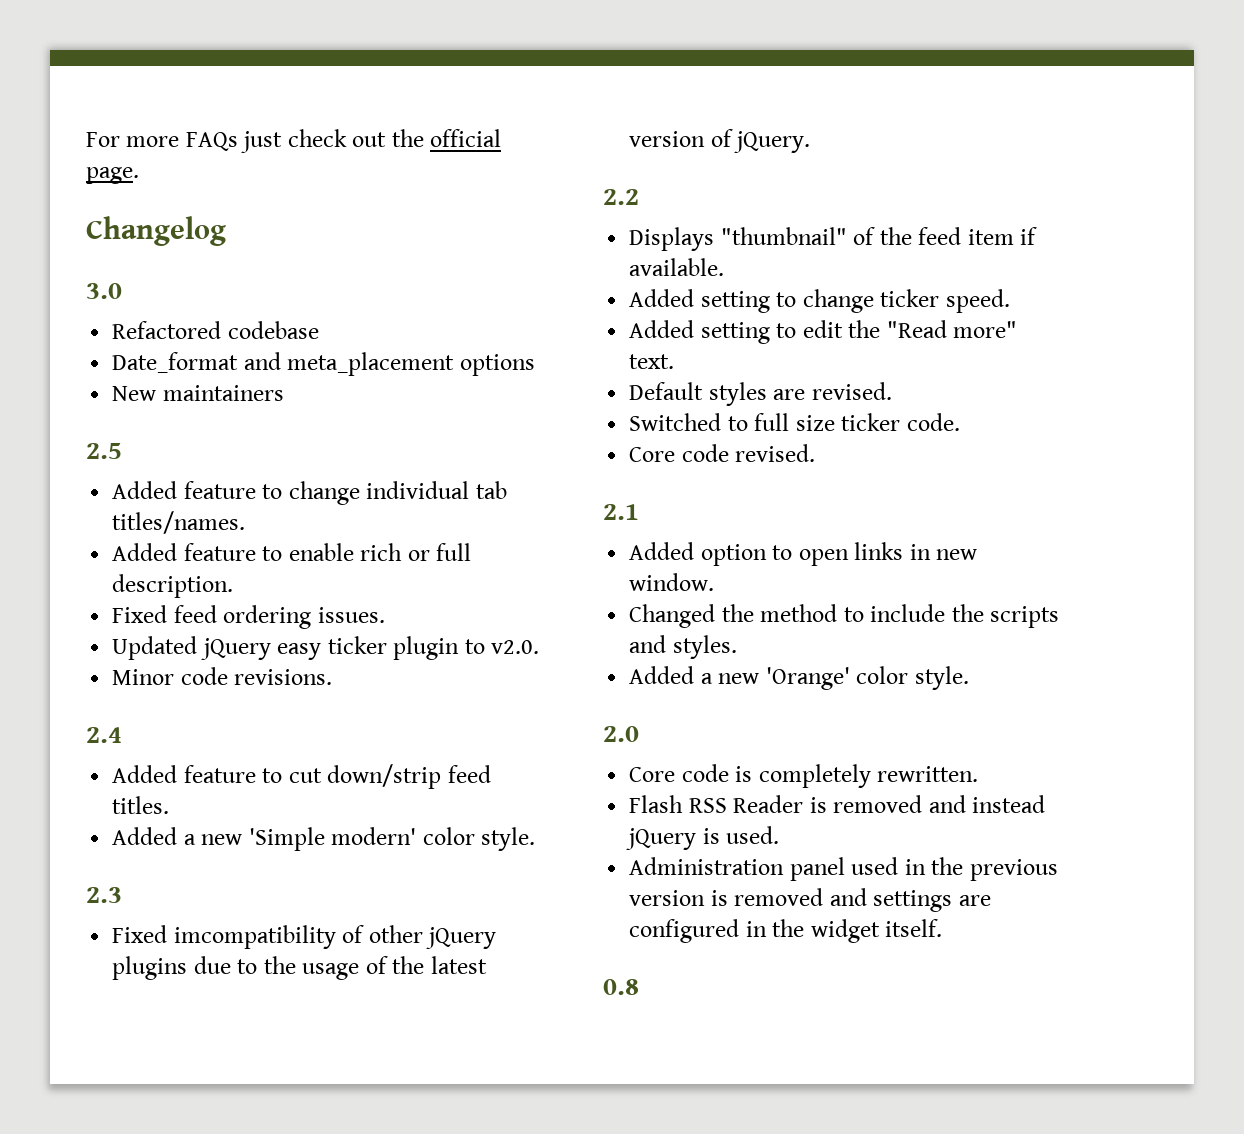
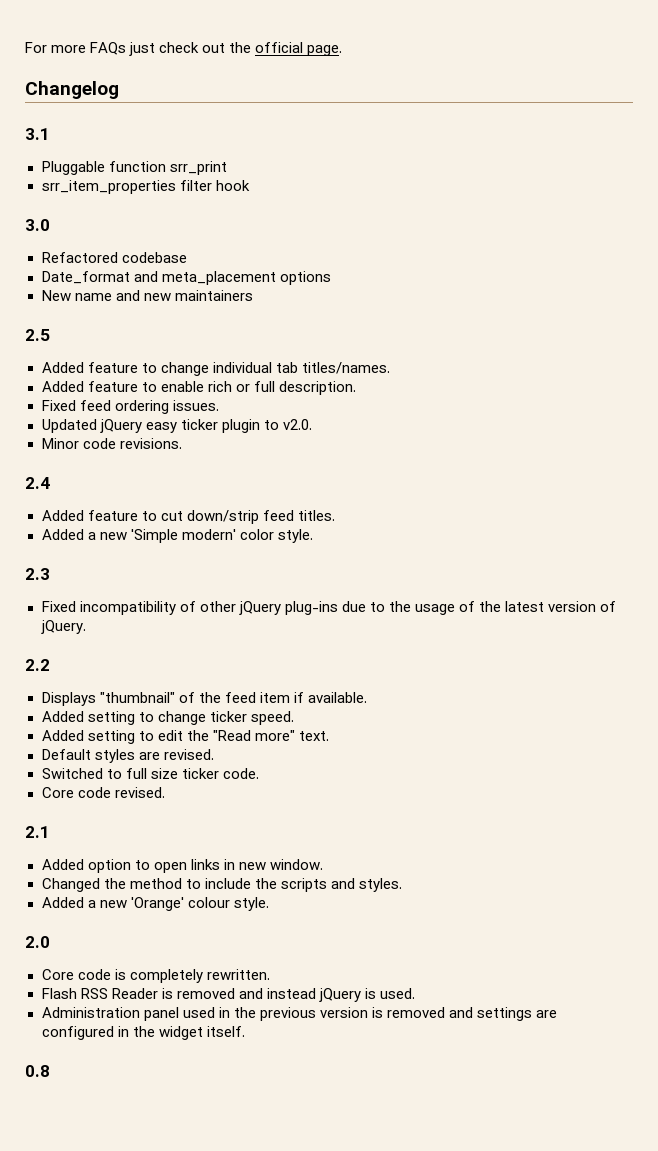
+ 3.1
+ Pluggable function srr_print
+ srr_item_properties filter hook
- New maintainers
+ New name and new maintainers
- Fixed imcompatibility of other jQuery plugins due to the usage of the latest version of jQuery.
+ Fixed incompatibility of other jQuery plug-ins due to the usage of the latest version of jQuery.
- Added a new 'Orange' color style.
+ Added a new 'Orange' colour style.

